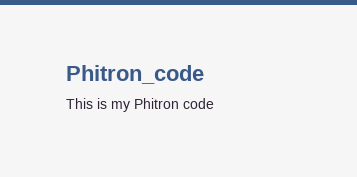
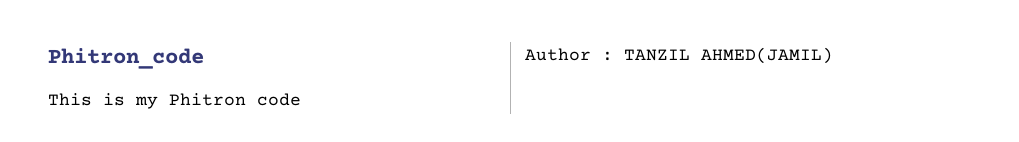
+ Author : TANZIL AHMED(JAMIL)

